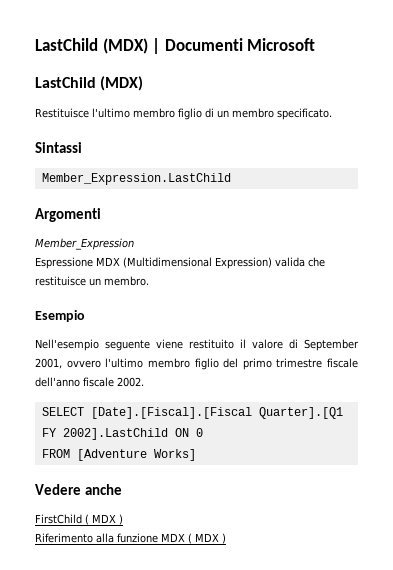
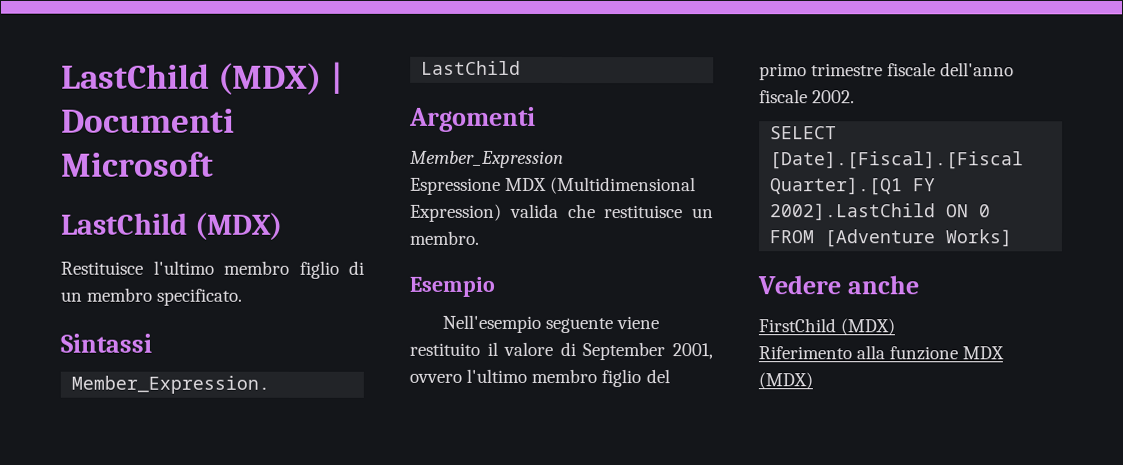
- FirstChild ( MDX )
+ FirstChild (MDX)
- Riferimento alla funzione MDX ( MDX )
+ Riferimento alla funzione MDX (MDX)

